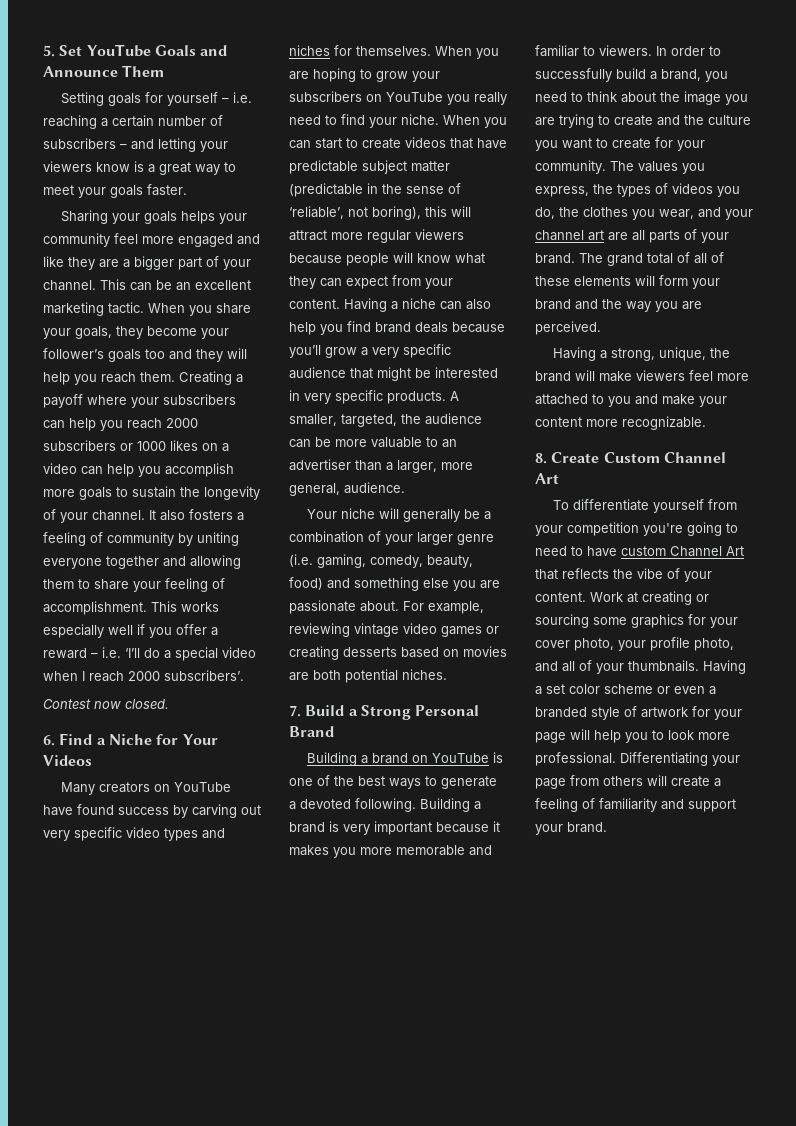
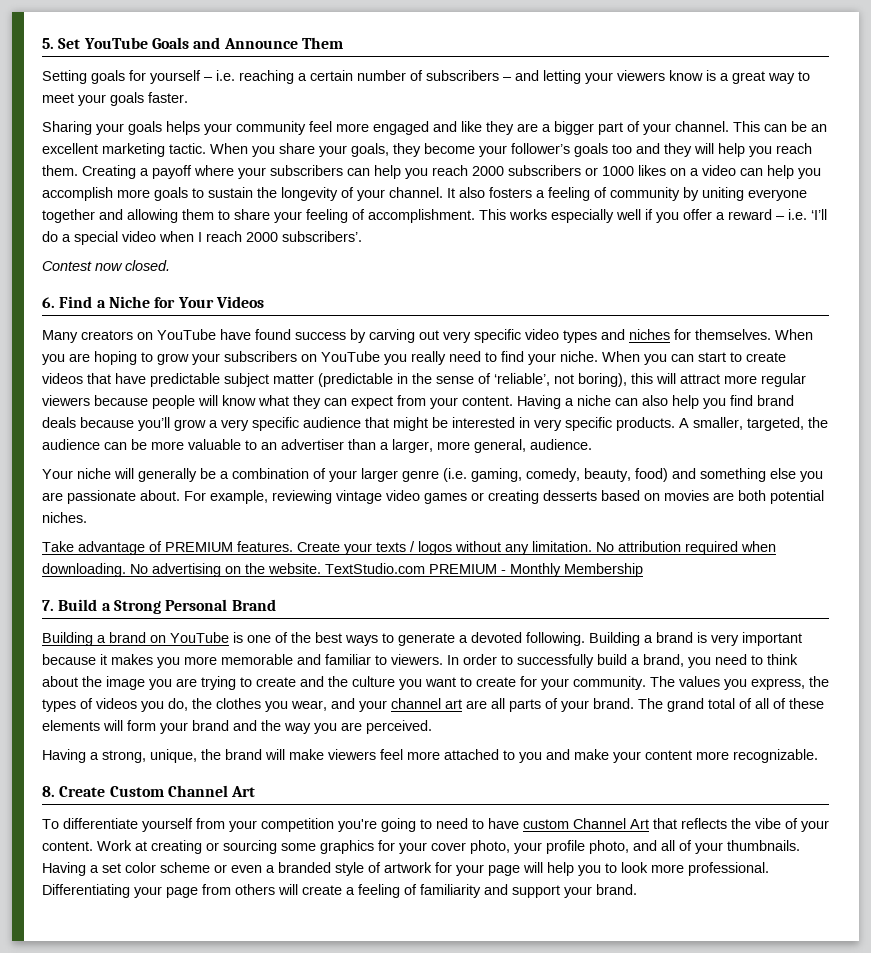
+ Take advantage of PREMIUM features. Create your texts / logos without any limitation. No attribution required when downloading. No advertising on the website. TextStudio.com PREMIUM - Monthly Membership

